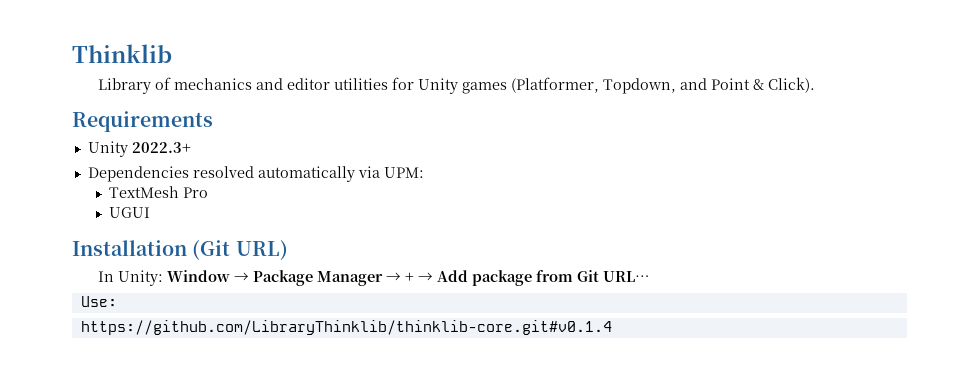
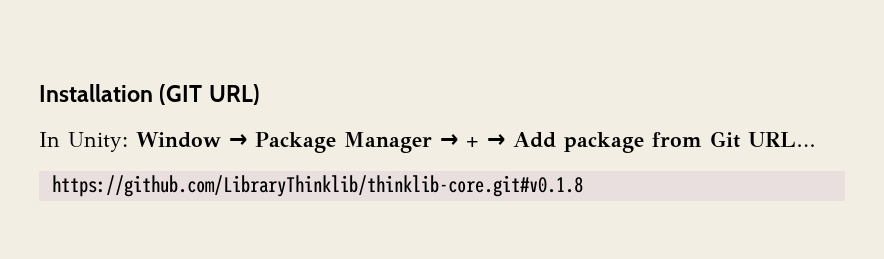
- Thinklib
- Library of mechanics and editor utilities for Unity games (Platformer, Topdown, and Point & Click).
- Requirements
- Unity 2022.3+
- Dependencies resolved automatically via UPM:
- TextMesh Pro
- UGUI
- Installation (Git URL)
+ Installation (GIT URL)
- Use:
- https://github.com/LibraryThinklib/thinklib-core.git#v0.1.4
+ https://github.com/LibraryThinklib/thinklib-core.git#v0.1.8

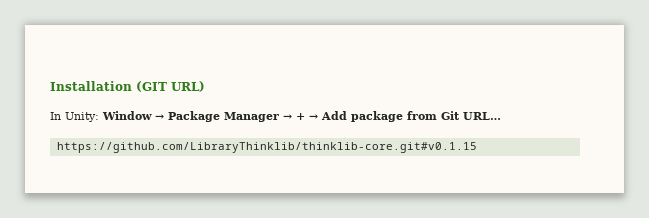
- https://github.com/LibraryThinklib/thinklib-core.git#v0.1.8
+ https://github.com/LibraryThinklib/thinklib-core.git#v0.1.15

